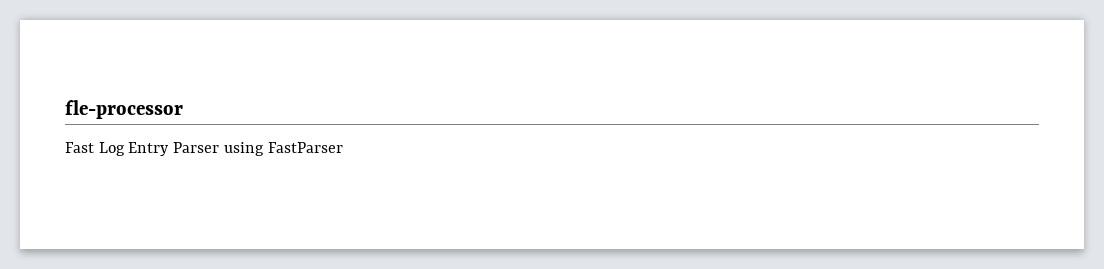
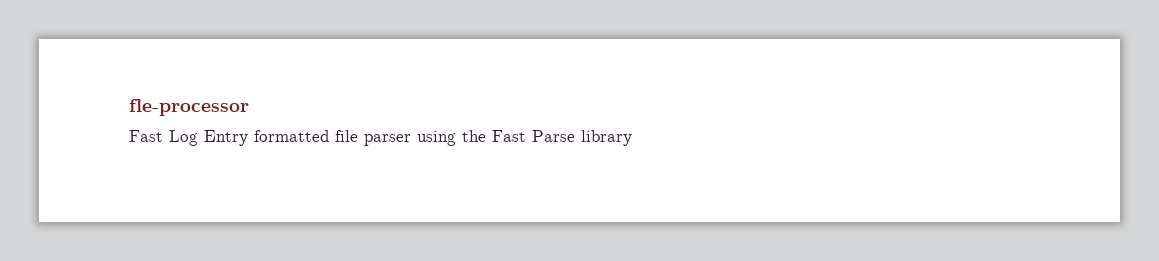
- Fast Log Entry Parser using FastParser
+ Fast Log Entry formatted file parser using the Fast Parse library

